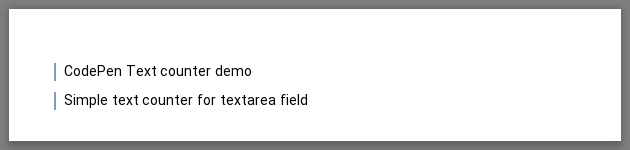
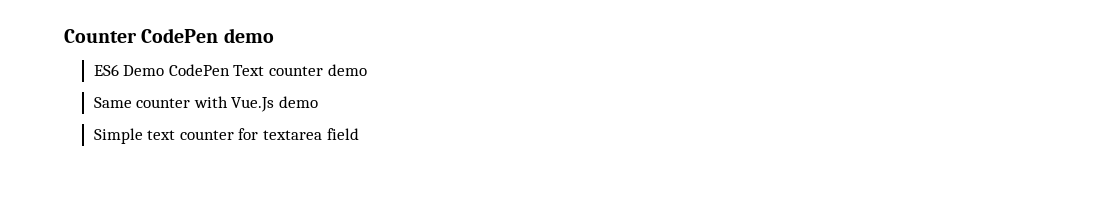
- CodePen Text counter demo
+ Counter CodePen demo
+ ES6 Demo CodePen Text counter demo
+ Same counter with Vue.Js demo

